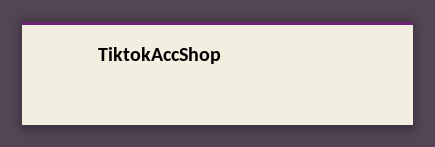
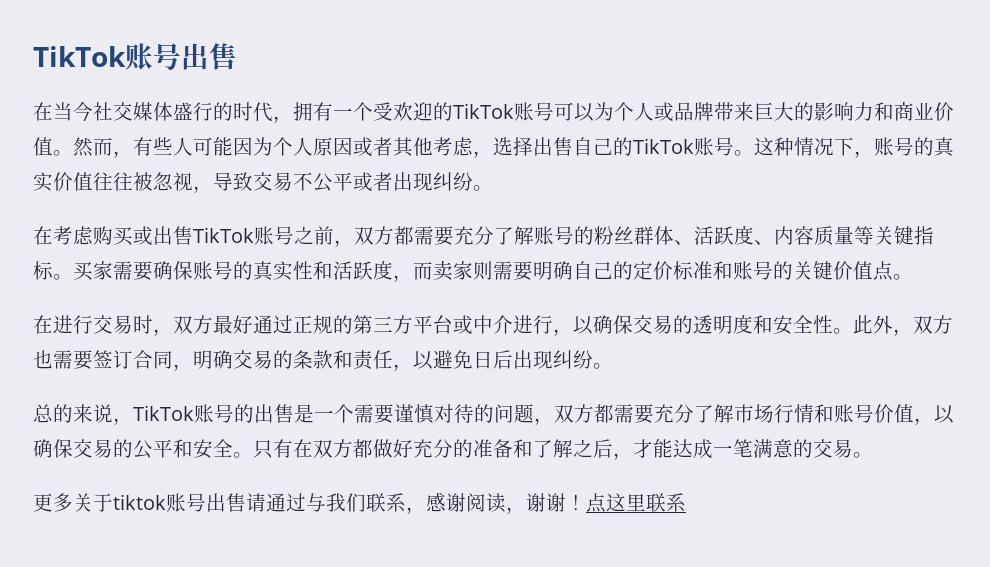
- TiktokAccShop
+ TikTok账号出售
+ 在当今社交媒体盛行的时代，拥有一个受欢迎的TikTok账号可以为个人或品牌带来巨大的影响力和商业价值。然而，有些人可能因为个人原因或者其他考虑，选择出售自己的TikTok账号。这种情况下，账号的真实价值往往被忽视，导致交易不公平或者出现纠纷。
+ 在考虑购买或出售TikTok账号之前，双方都需要充分了解账号的粉丝群体、活跃度、内容质量等关键指标。买家需要确保账号的真实性和活跃度，而卖家则需要明确自己的定价标准和账号的关键价值点。
+ 在进行交易时，双方最好通过正规的第三方平台或中介进行，以确保交易的透明度和安全性。此外，双方也需要签订合同，明确交易的条款和责任，以避免日后出现纠纷。
+ 总的来说，TikTok账号的出售是一个需要谨慎对待的问题，双方都需要充分了解市场行情和账号价值，以确保交易的公平和安全。只有在双方都做好充分的准备和了解之后，才能达成一笔满意的交易。
+ 更多关于tiktok账号出售请通过与我们联系，感谢阅读，谢谢！点这里联系

